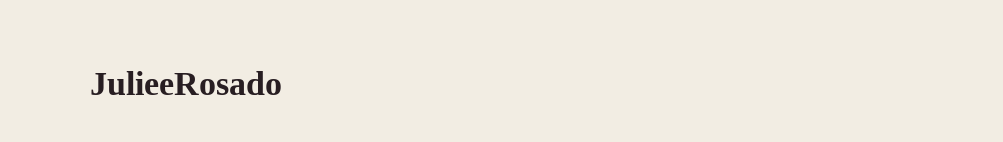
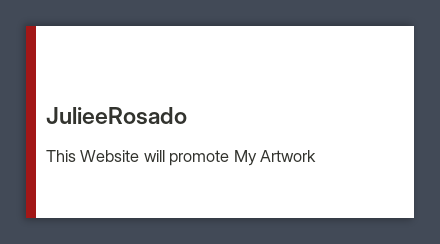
+ This Website will promote My Artwork

